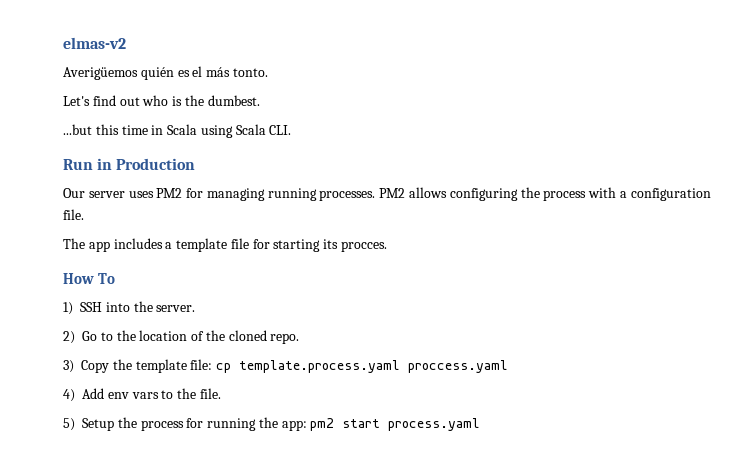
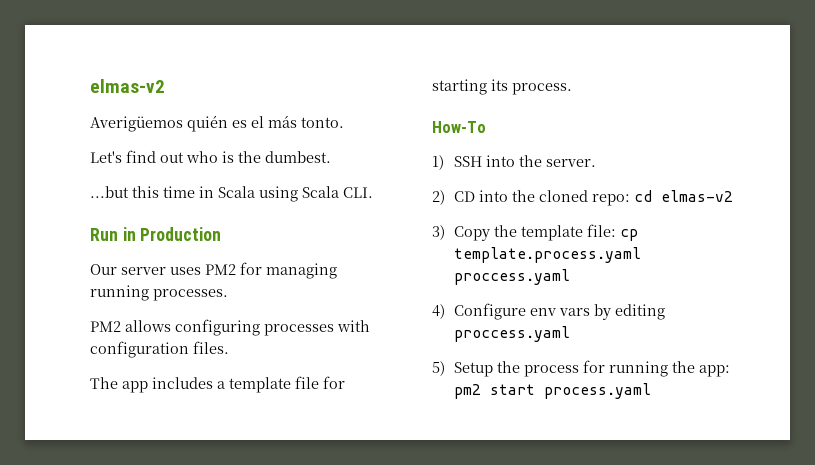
- Our server uses PM2 for managing running processes. PM2 allows configuring the process with a configuration file.
+ Our server uses PM2 for managing running processes.
+ PM2 allows configuring processes with configuration files.
- The app includes a template file for starting its procces.
- How To
+ The app includes a template file for starting its process.
+ How-To
- 2) Go to the location of the cloned repo.
+ 2) CD into the cloned repo: cd elmas-v2
- 4) Add env vars to the file.
+ 4) Configure env vars by editing proccess.yaml

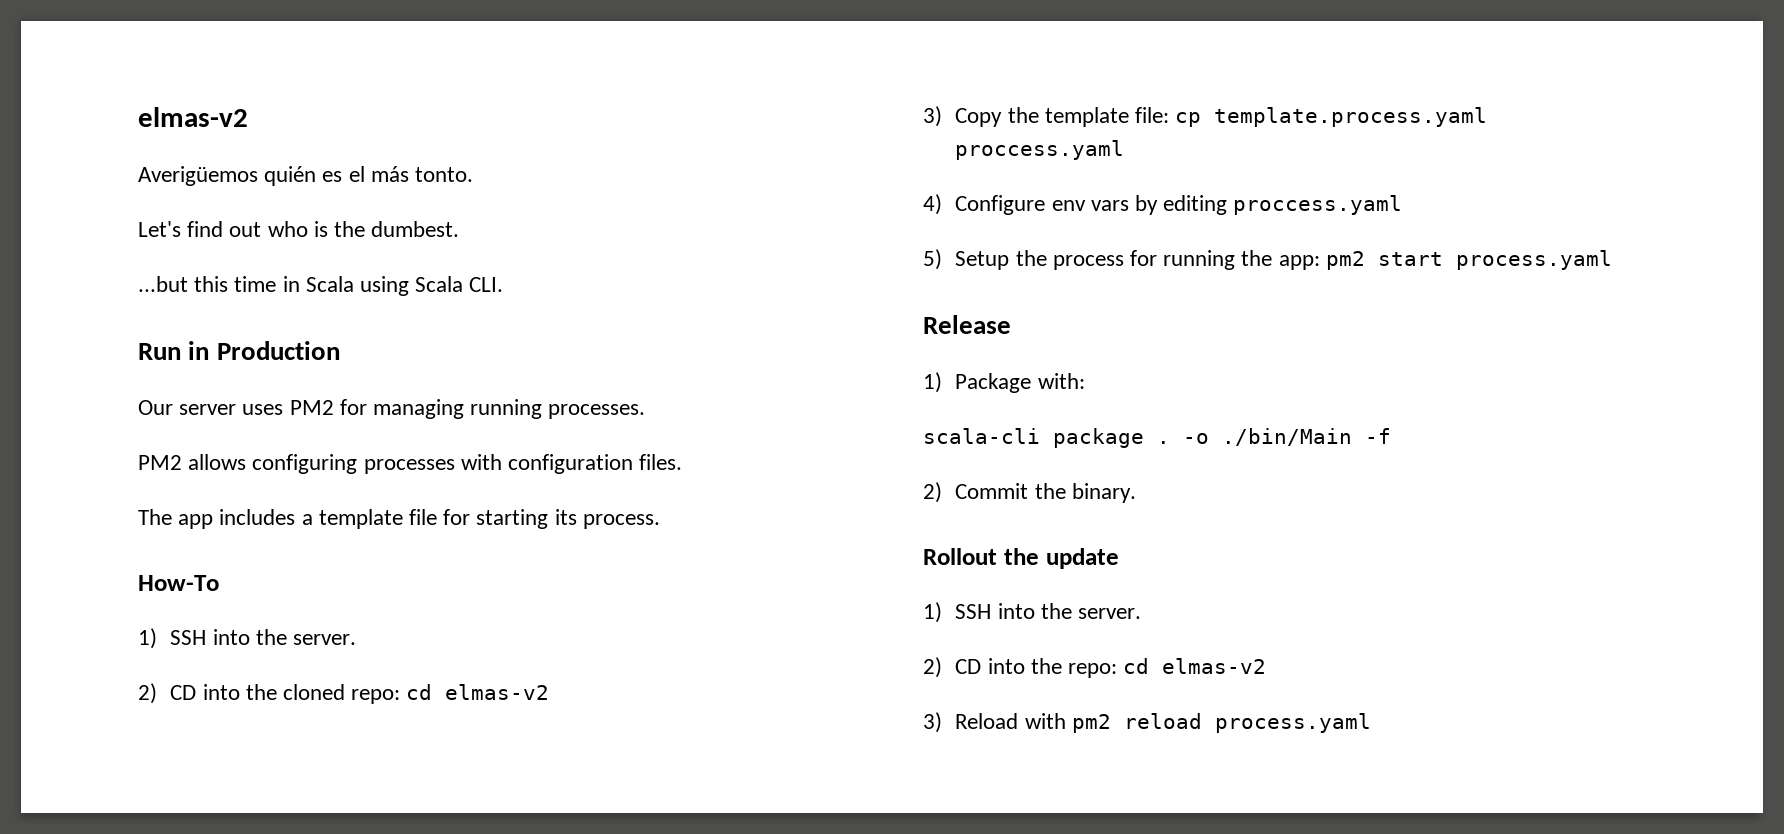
+ Release
+ 1) Package with:
+ scala-cli package . -o ./bin/Main -f
+ 2) Commit the binary.
+ Rollout the update
+ 1) SSH into the server.
+ 2) CD into the repo: cd elmas-v2
+ 3) Reload with pm2 reload process.yaml

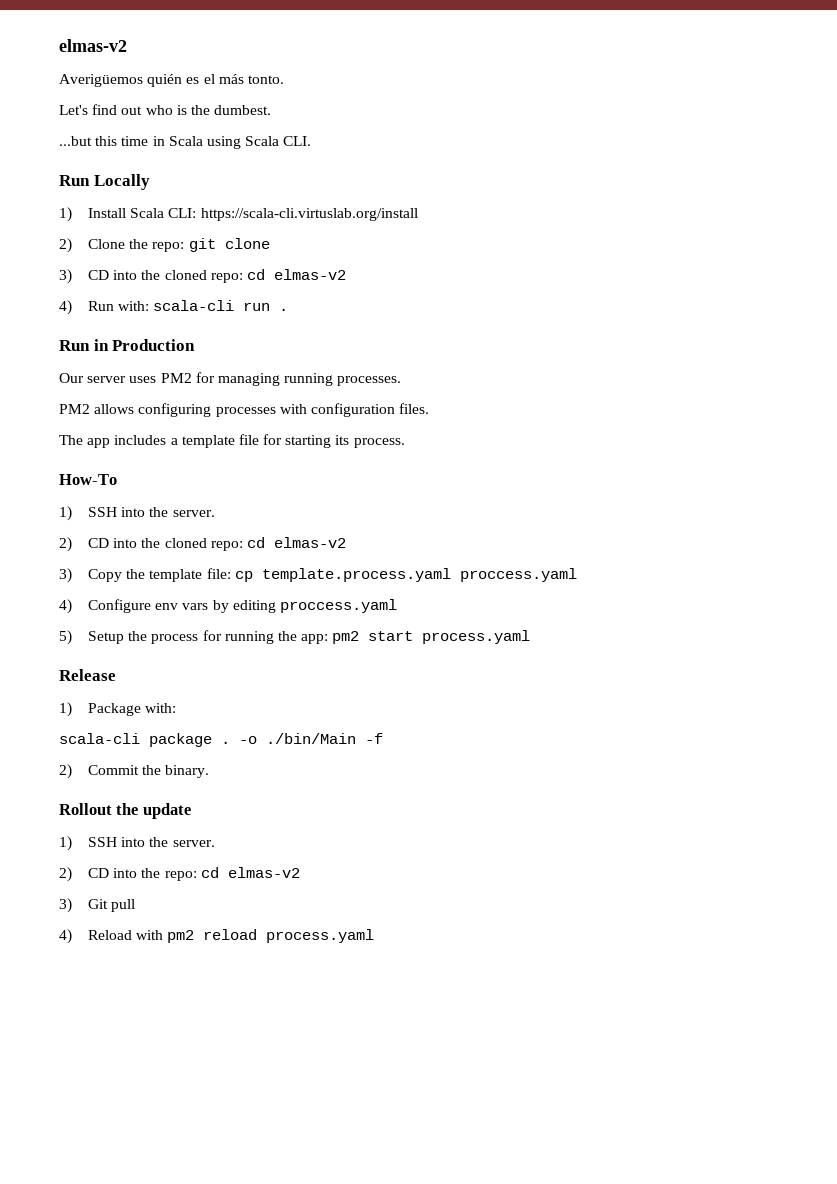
+ Run Locally
+ 1) Install Scala CLI: https://scala-cli.virtuslab.org/install
+ 2) Clone the repo: git clone
+ 3) CD into the cloned repo: cd elmas-v2
+ 4) Run with: scala-cli run .
- 3) Reload with pm2 reload process.yaml
+ 3) Git pull
+ 4) Reload with pm2 reload process.yaml

